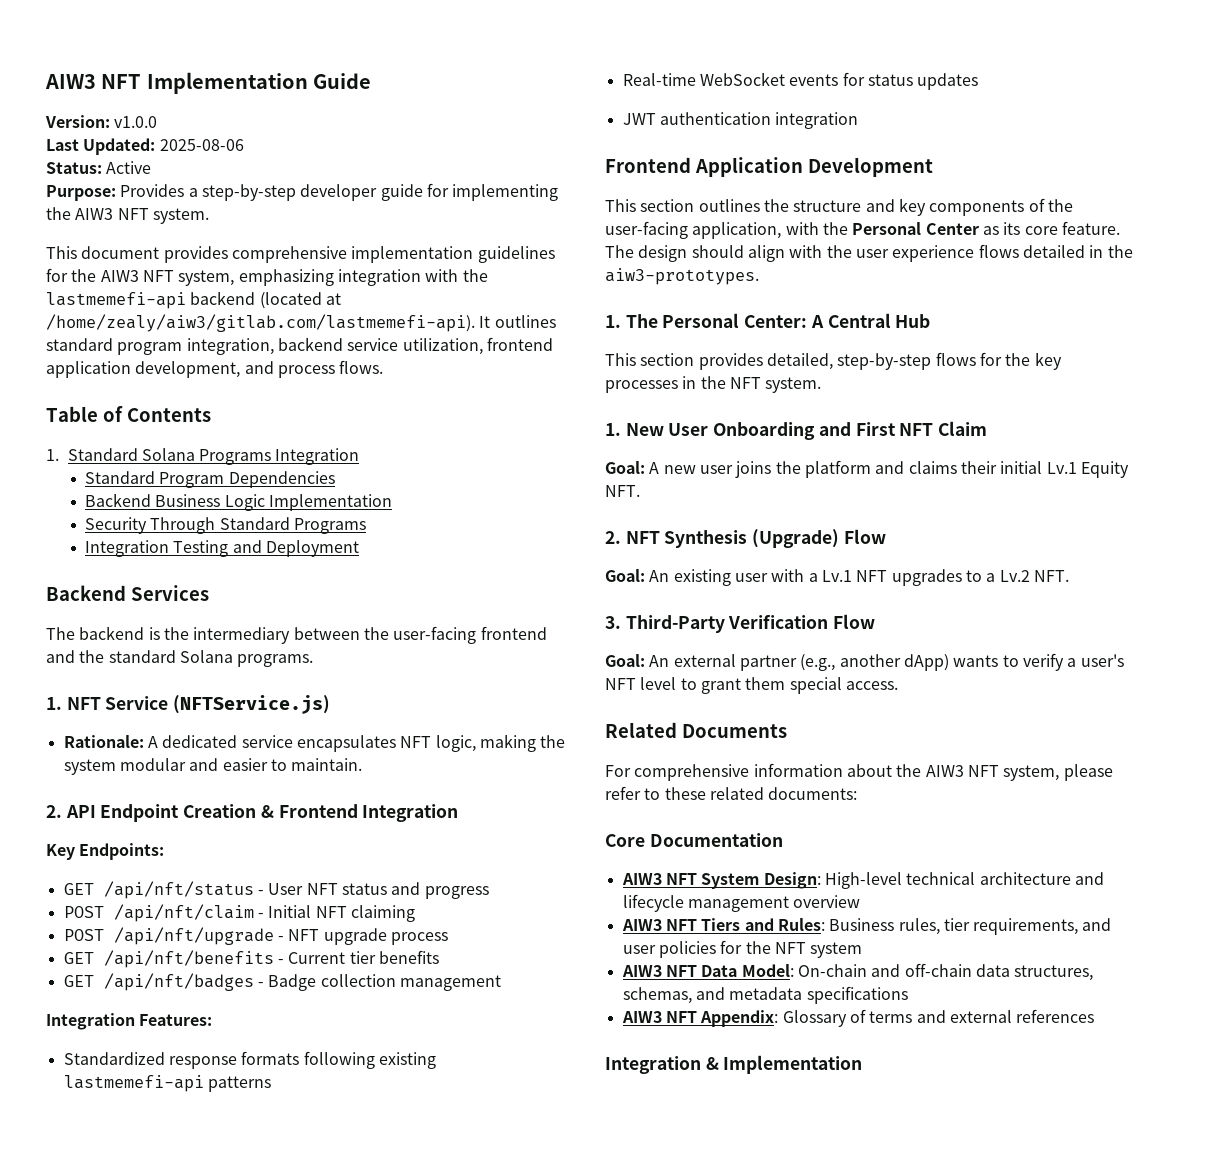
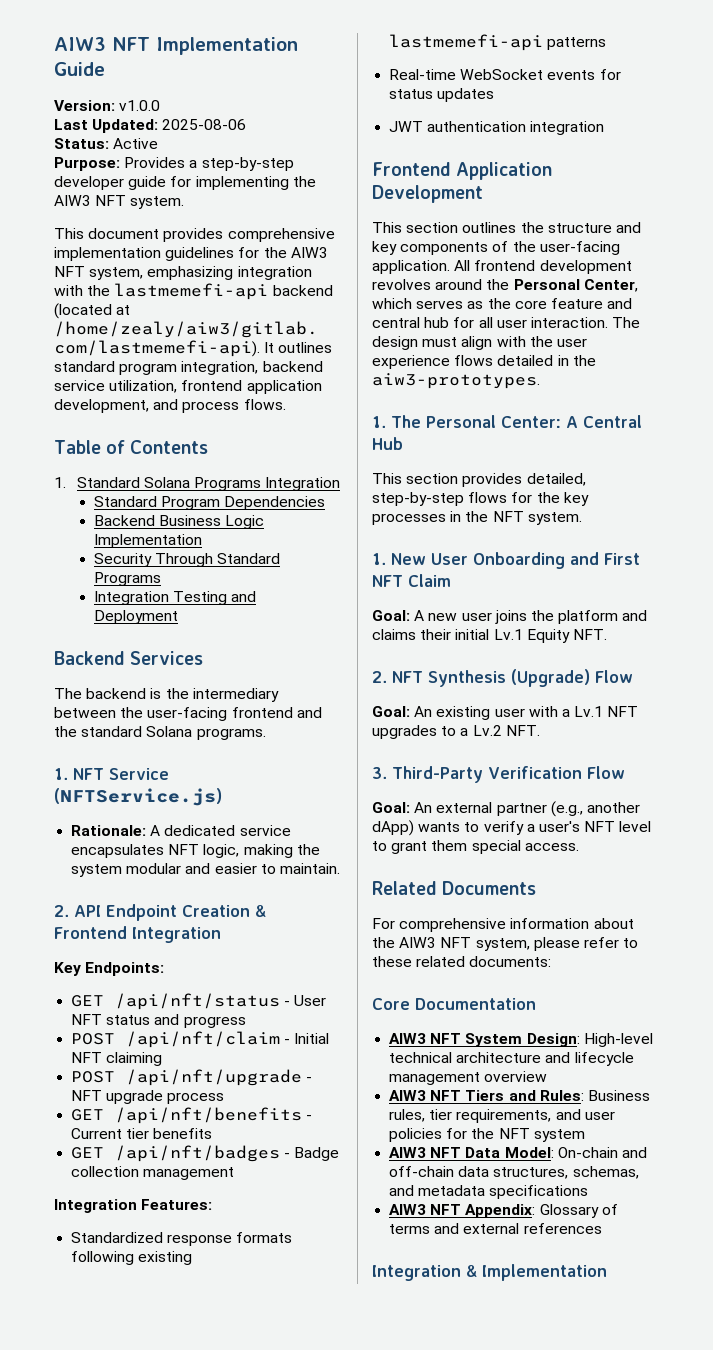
- This section outlines the structure and key components of the user-facing application, with the Personal Center as its core feature.
+ This section outlines the structure and key components of the user-facing application. All frontend development revolves around the Personal Center, which serves as the core feature and central hub for all user interaction.
- The design should align with the user experience flows detailed in the aiw3-prototypes.
+ The design must align with the user experience flows detailed in the aiw3-prototypes.

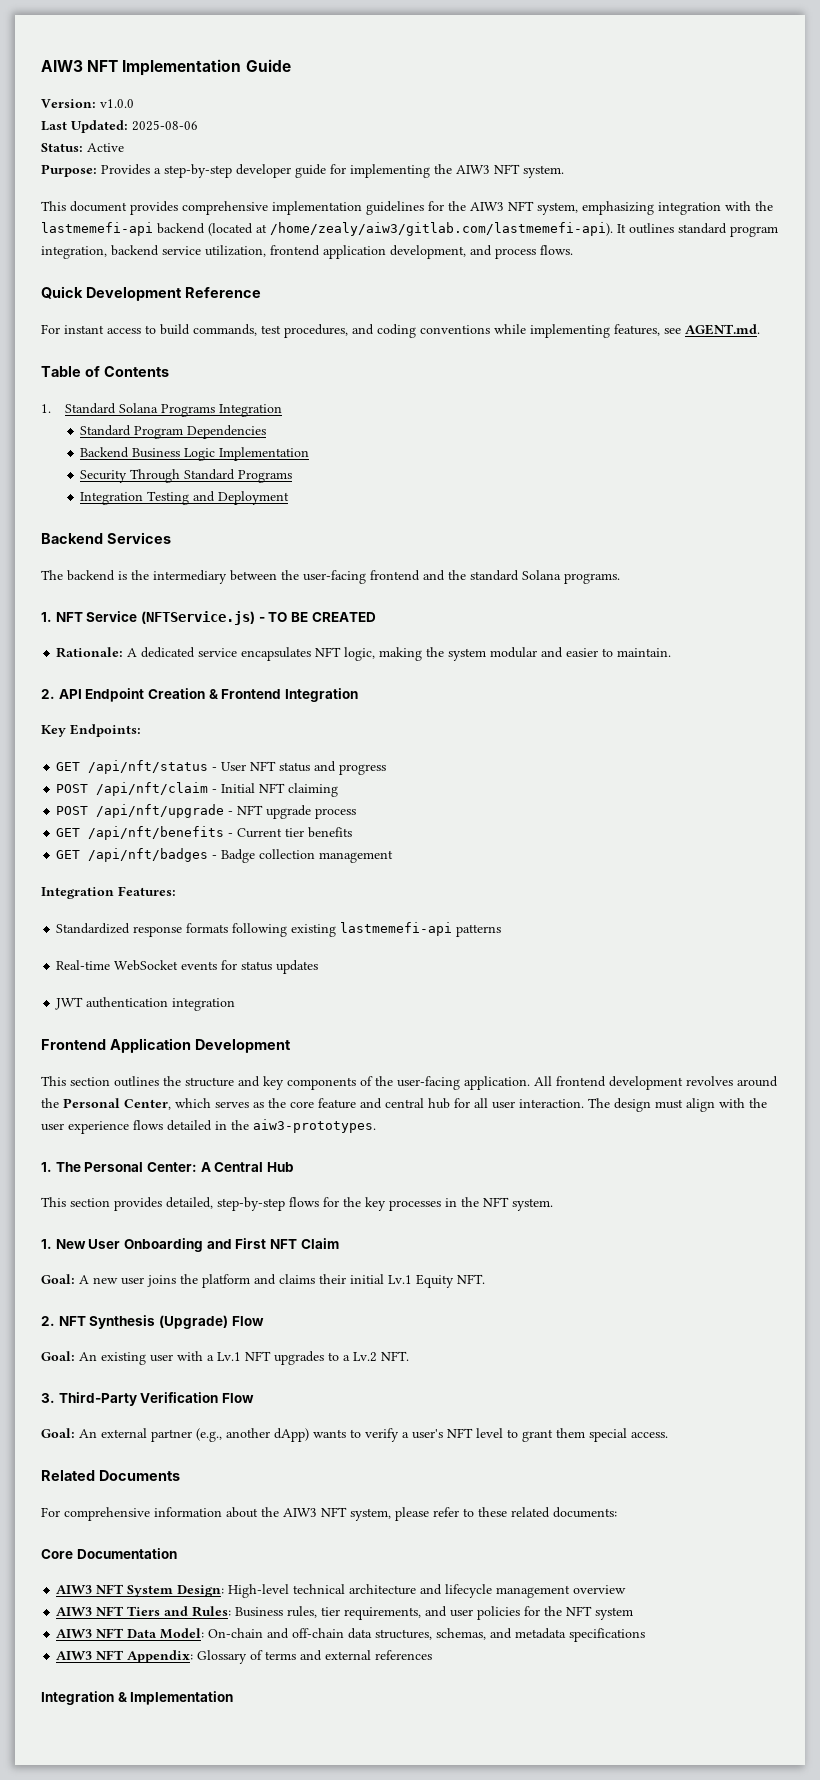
+ Quick Development Reference
+ For instant access to build commands, test procedures, and coding conventions while implementing features, see AGENT.md.
- 1. NFT Service (NFTService.js)
+ 1. NFT Service (NFTService.js) - TO BE CREATED

